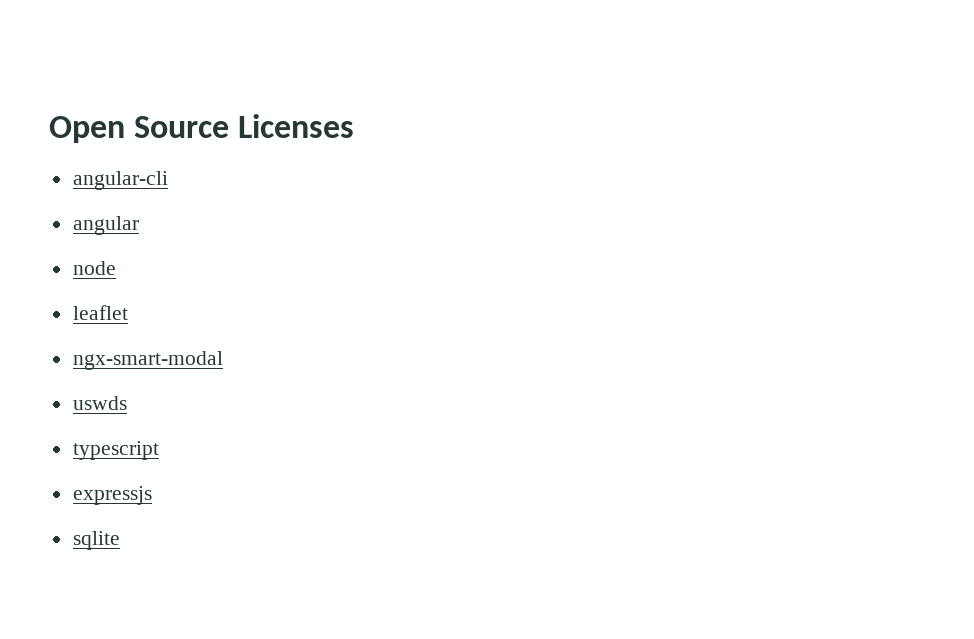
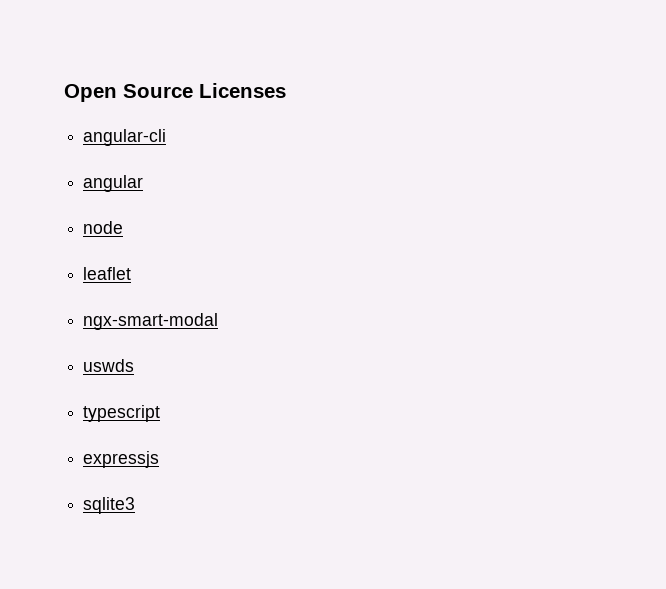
- sqlite
+ sqlite3

